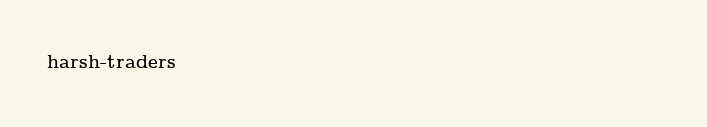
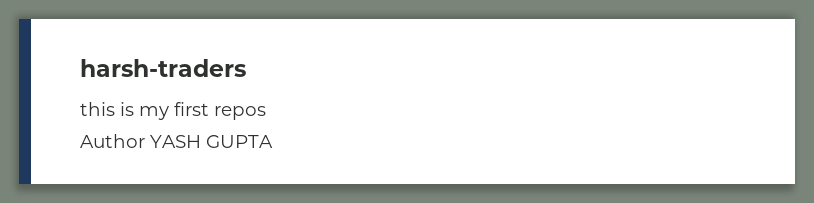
+ this is my first repos
+ Author YASH GUPTA

